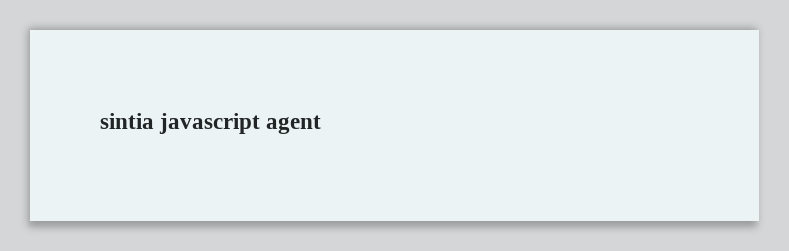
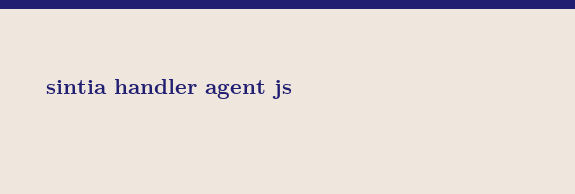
- sintia javascript agent
+ sintia handler agent js

